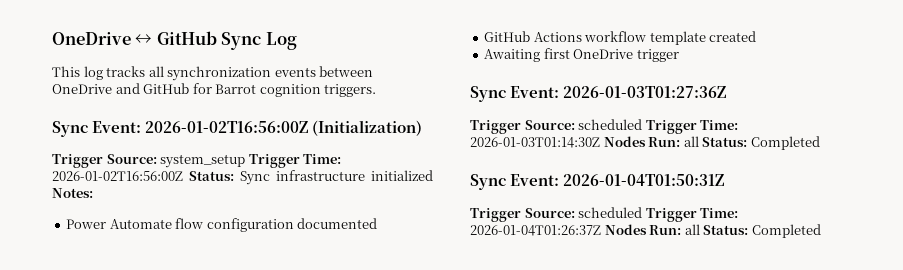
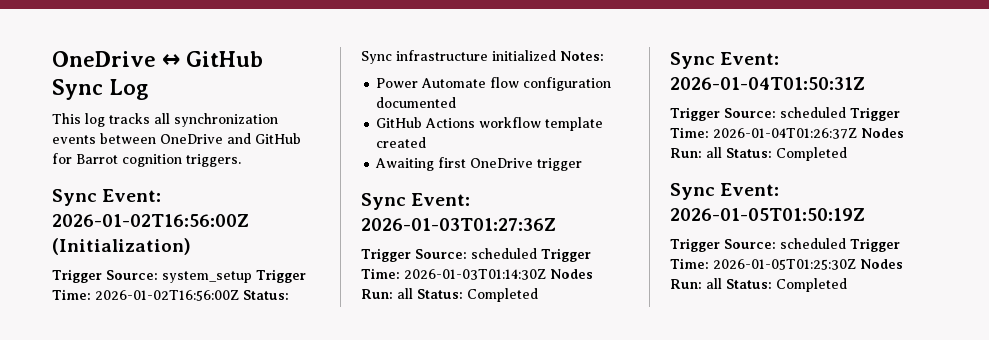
+ Sync Event: 2026-01-05T01:50:19Z
+ Trigger Source: scheduled Trigger Time: 2026-01-05T01:25:30Z Nodes Run: all Status: Completed

